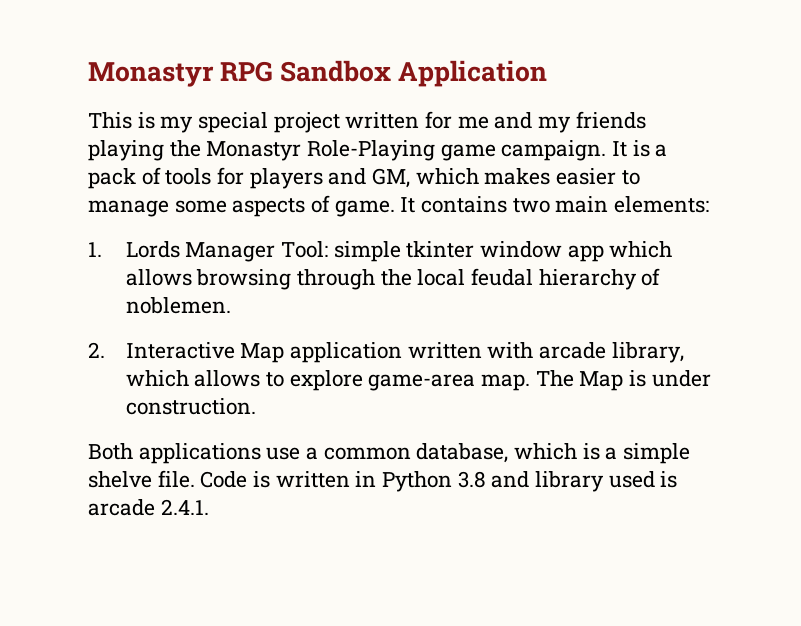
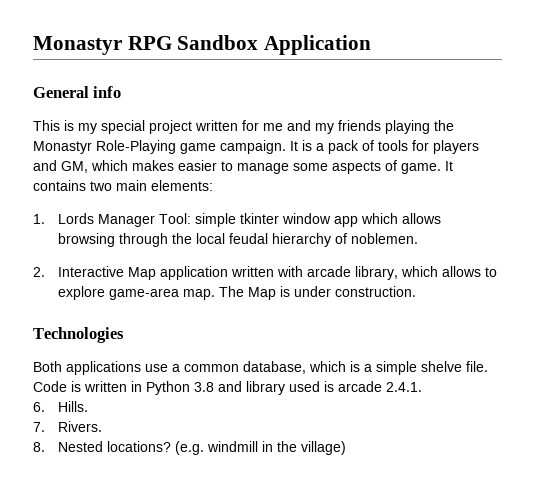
+ General info
+ Technologies
+ 6. Hills.
+ 7. Rivers.
+ 8. Nested locations? (e.g. windmill in the village)

